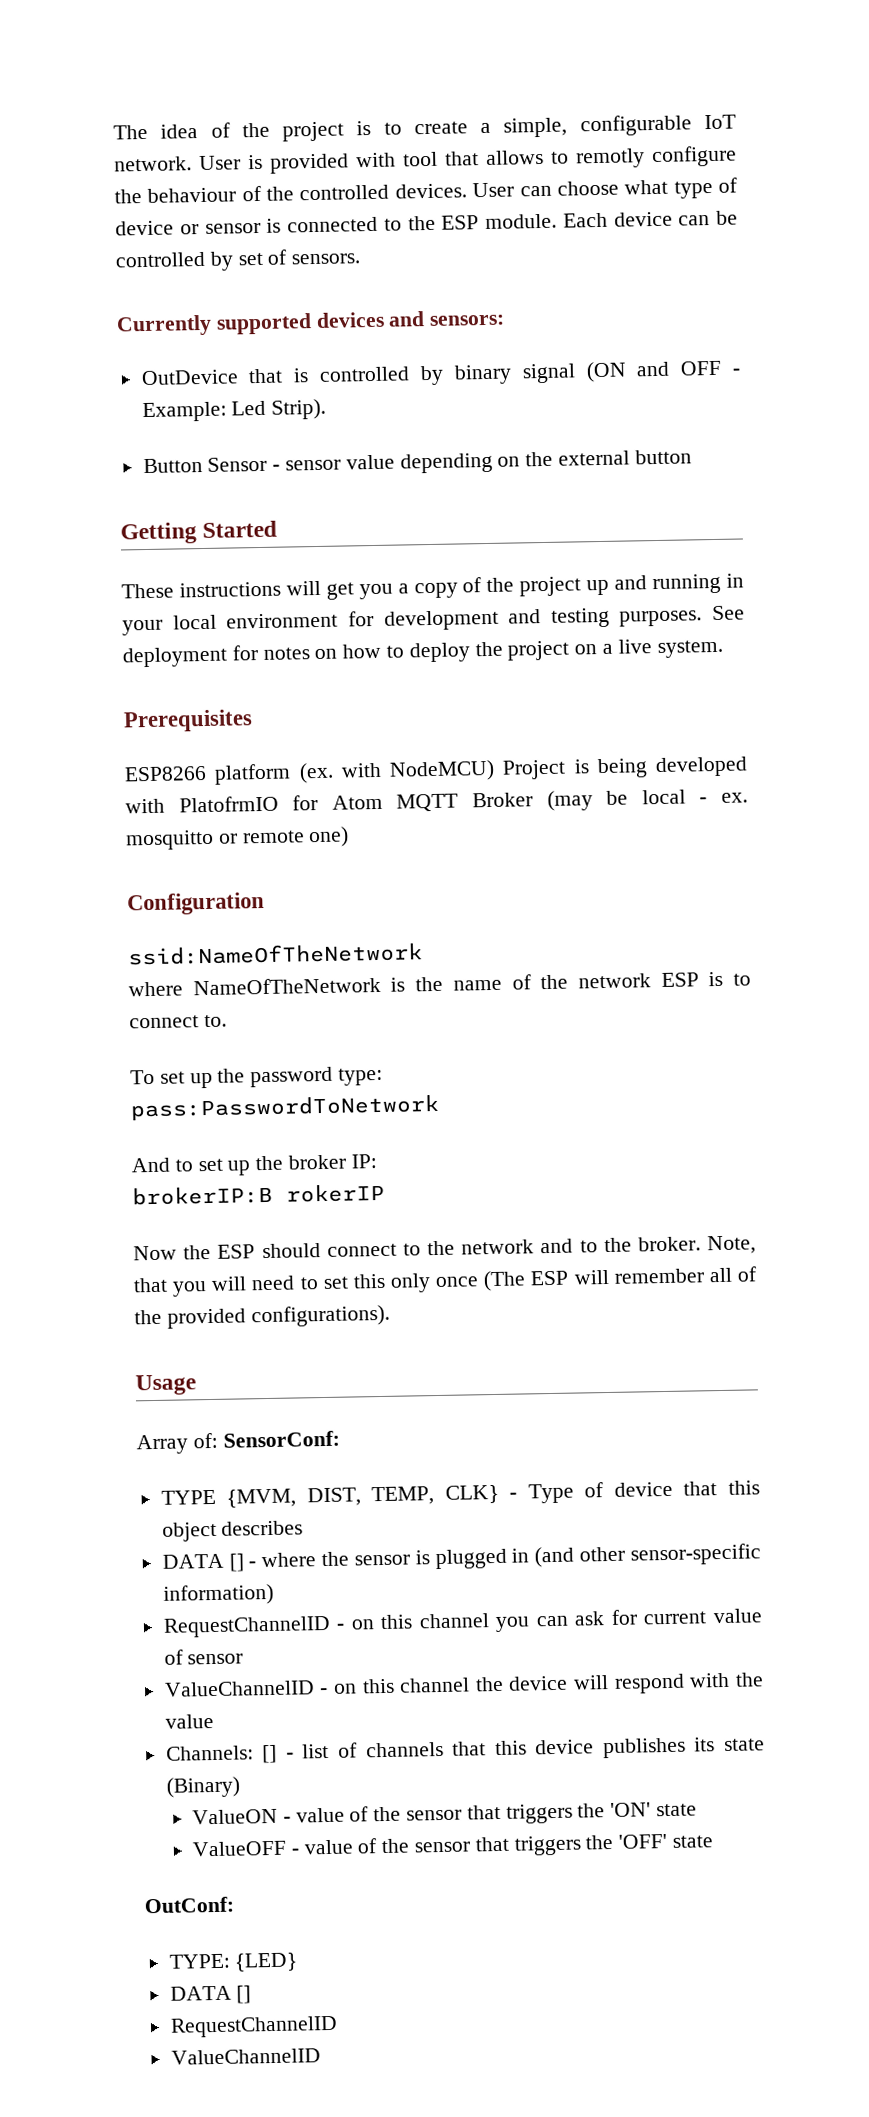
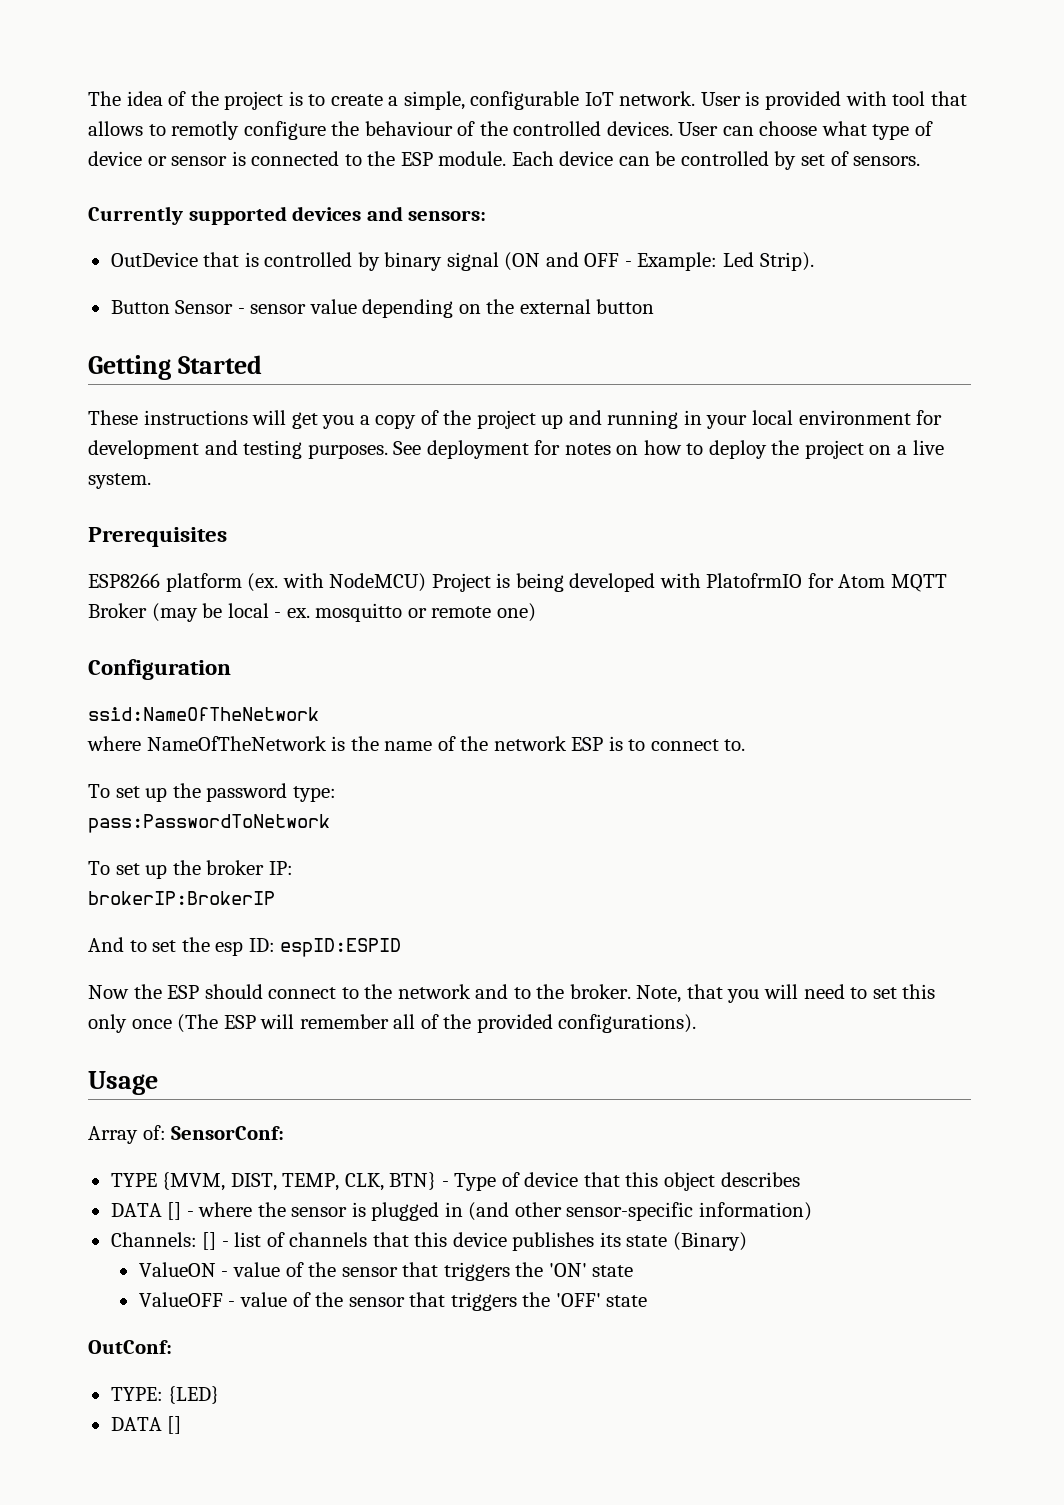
- And to set up the broker IP:
+ To set up the broker IP:
- brokerIP:B rokerIP
+ brokerIP:BrokerIP
+ And to set the esp ID: espID:ESPID
- TYPE {MVM, DIST, TEMP, CLK} - Type of device that this object describes
+ TYPE {MVM, DIST, TEMP, CLK, BTN} - Type of device that this object describes
- RequestChannelID - on this channel you can ask for current value of sensor
- ValueChannelID - on this channel the device will respond with the value
  TYPE: {LED}
  DATA []
- RequestChannelID
- ValueChannelID

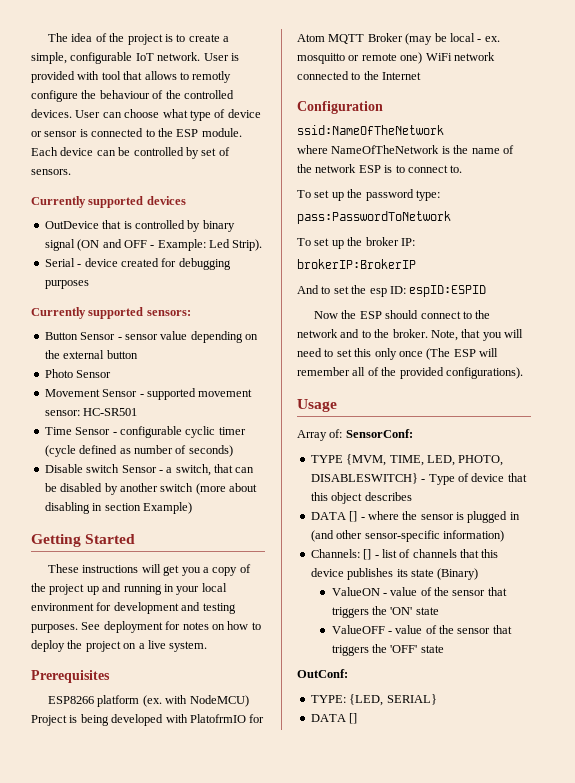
- Currently supported devices and sensors:
+ Currently supported devices
+ Serial - device created for debugging purposes
+ Currently supported sensors:
+ Photo Sensor
+ Movement Sensor - supported movement sensor: HC-SR501
+ Time Sensor - configurable cyclic timer (cycle defined as number of seconds)
+ Disable switch Sensor - a switch, that can be disabled by another switch (more about disabling in section Example)
- ESP8266 platform (ex. with NodeMCU) Project is being developed with PlatofrmIO for Atom MQTT Broker (may be local - ex. mosquitto or remote one)
+ ESP8266 platform (ex. with NodeMCU) Project is being developed with PlatofrmIO for Atom MQTT Broker (may be local - ex. mosquitto or remote one) WiFi network connected to the Internet
- TYPE {MVM, DIST, TEMP, CLK, BTN} - Type of device that this object describes
+ TYPE {MVM, TIME, LED, PHOTO, DISABLESWITCH} - Type of device that this object describes
- TYPE: {LED}
+ TYPE: {LED, SERIAL}

